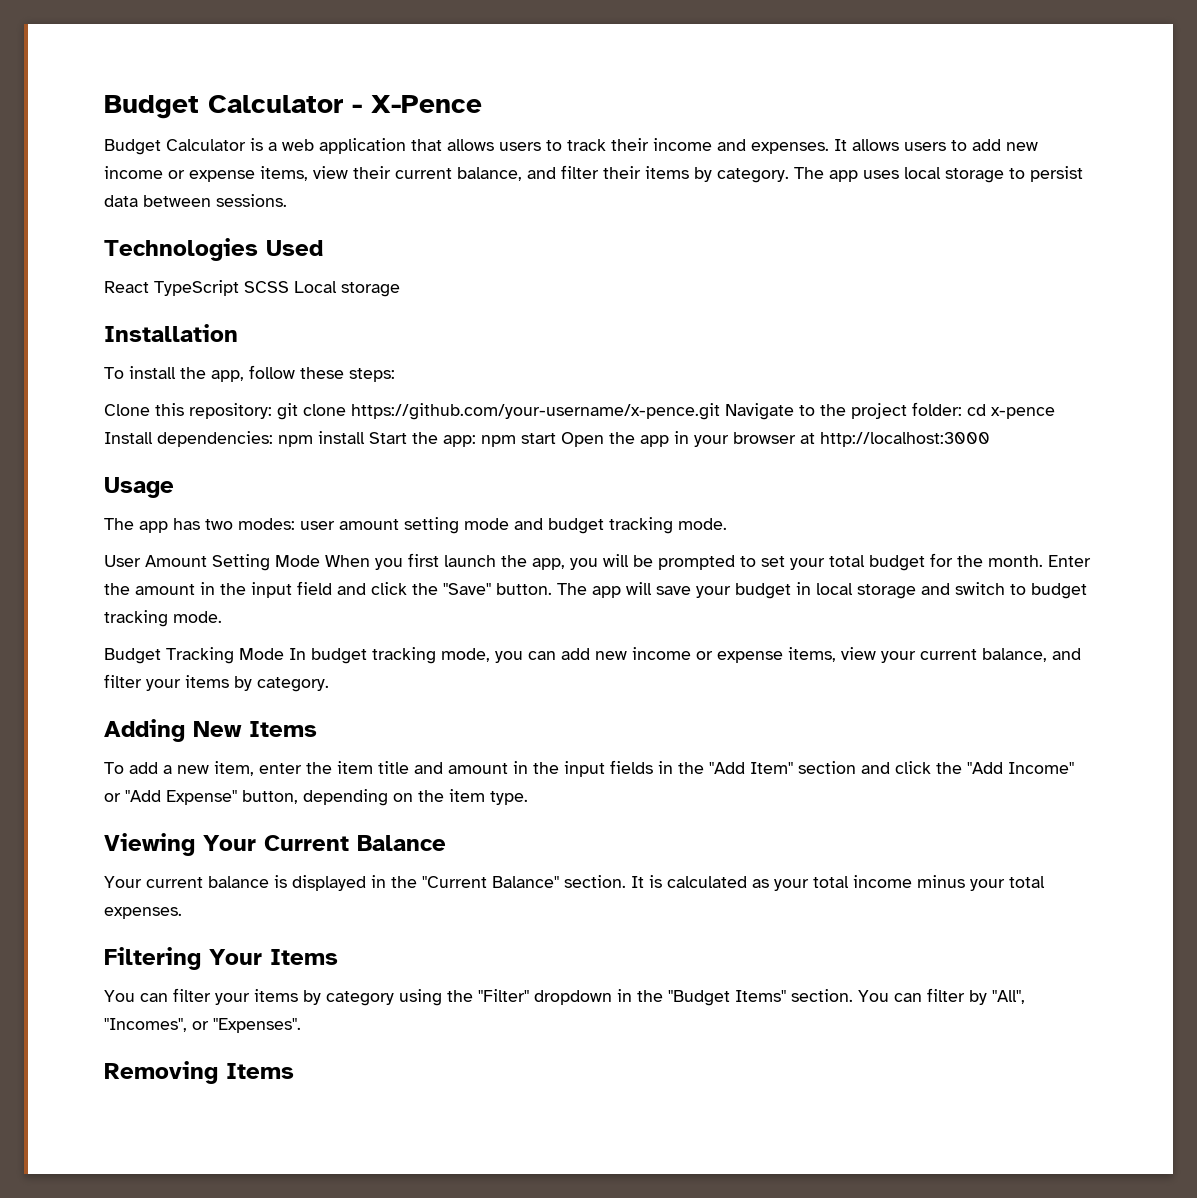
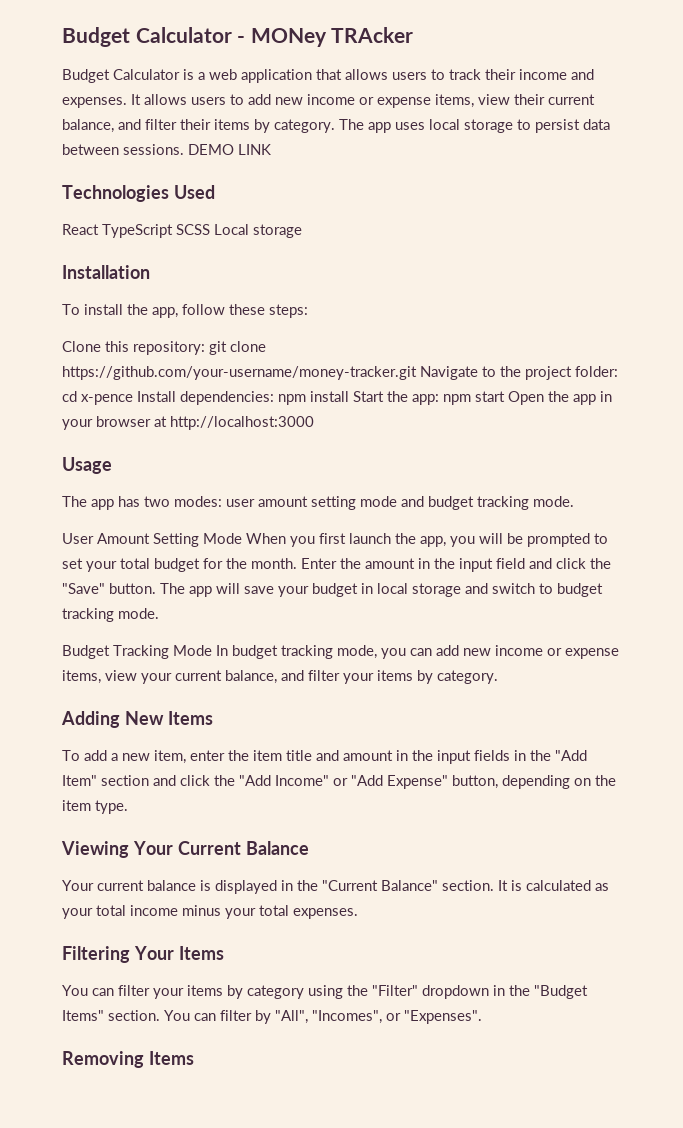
- Budget Calculator - X-Pence
+ Budget Calculator - MONey TRAcker
+ DEMO LINK
- Clone this repository: git clone https://github.com/your-username/x-pence.git Navigate to the project folder: cd x-pence Install dependencies: npm install Start the app: npm start Open the app in your browser at http://localhost:3000
+ Clone this repository: git clone https://github.com/your-username/money-tracker.git Navigate to the project folder: cd x-pence Install dependencies: npm install Start the app: npm start Open the app in your browser at http://localhost:3000

